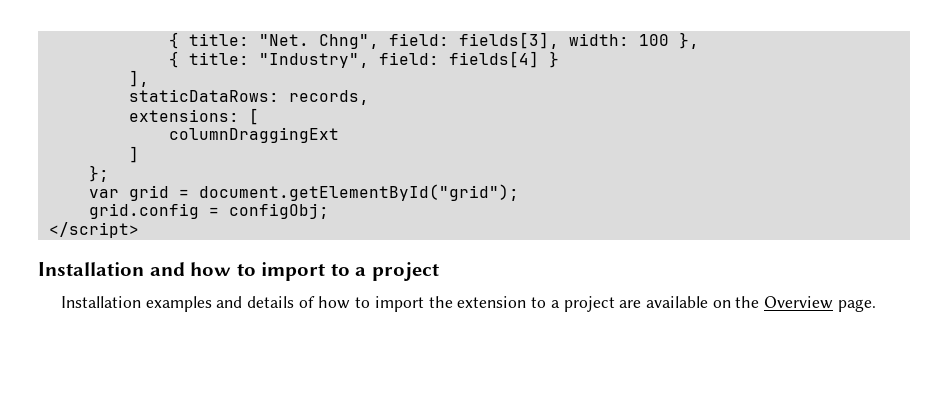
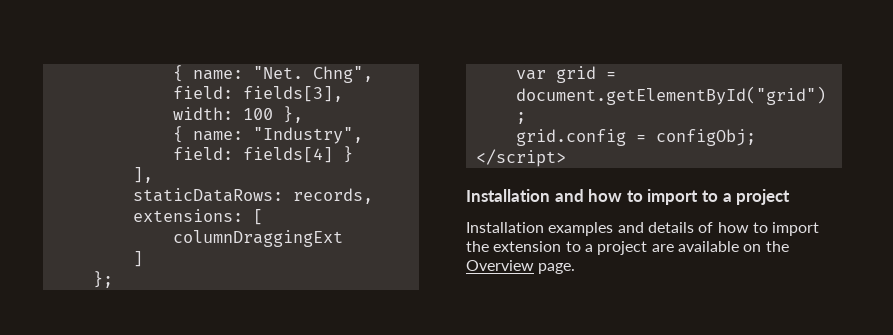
- { title: "Net. Chng", field: fields[3], width: 100 },
+ { name: "Net. Chng", field: fields[3], width: 100 },
- { title: "Industry", field: fields[4] }
+ { name: "Industry", field: fields[4] }

